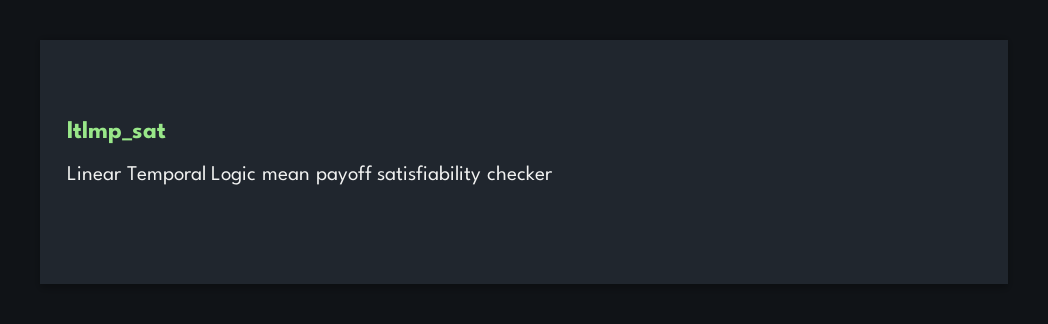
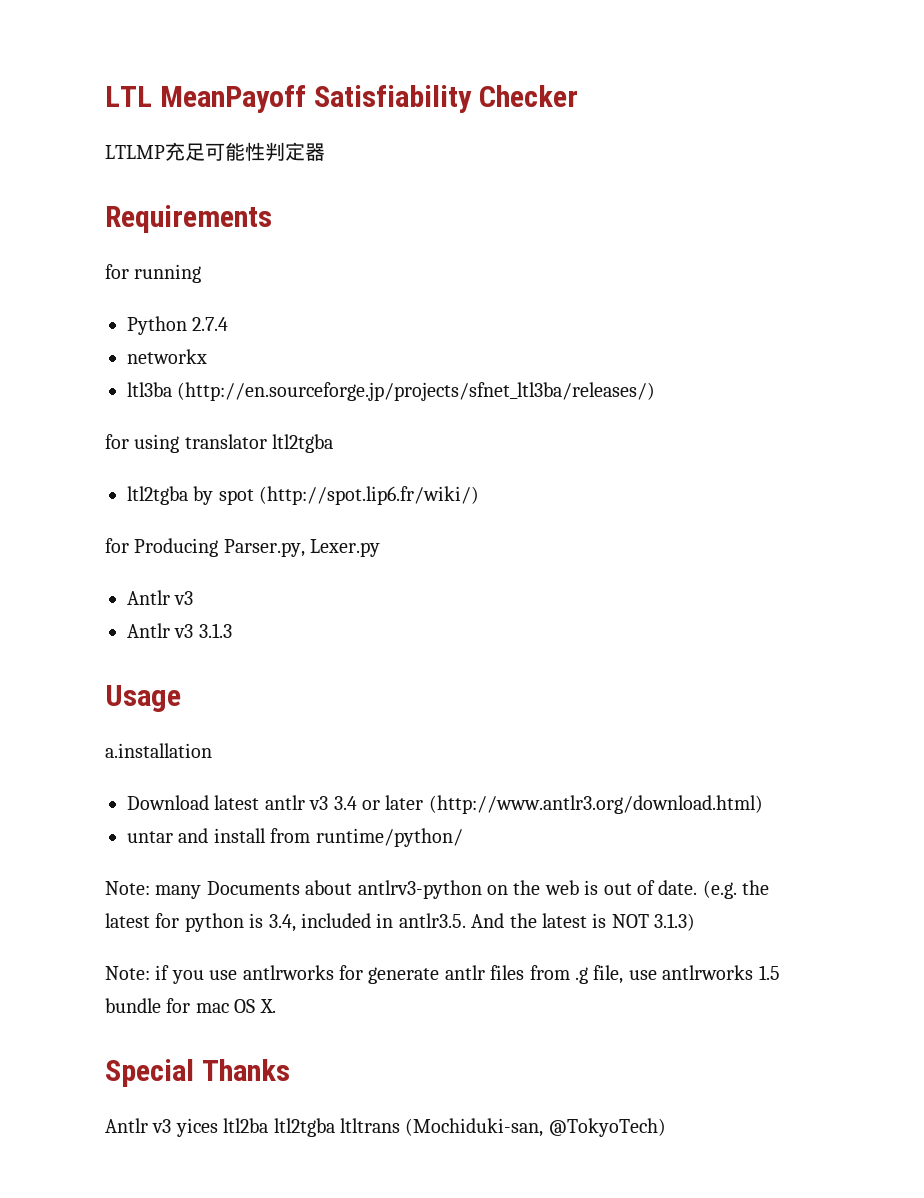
- ltlmp_sat
- Linear Temporal Logic mean payoff satisfiability checker
+ LTL MeanPayoff Satisfiability Checker
+ LTLMP充足可能性判定器
+ Requirements
+ for running
+ Python 2.7.4
+ networkx
+ ltl3ba (http://en.sourceforge.jp/projects/sfnet_ltl3ba/releases/)
+ for using translator ltl2tgba
+ ltl2tgba by spot (http://spot.lip6.fr/wiki/)
+ for Producing Parser.py, Lexer.py
+ Antlr v3
+ Antlr v3 3.1.3
+ Usage
+ a.installation
+ Download latest antlr v3 3.4 or later (http://www.antlr3.org/download.html)
+ untar and install from runtime/python/
+ Note: many Documents about antlrv3-python on the web is out of date. (e.g. the latest for python is 3.4, included in antlr3.5. And the latest is NOT 3.1.3)
+ Note: if you use antlrworks for generate antlr files from .g file, use antlrworks 1.5 bundle for mac OS X.
+ Special Thanks
+ Antlr v3 yices ltl2ba ltl2tgba ltltrans (Mochiduki-san, @TokyoTech)

